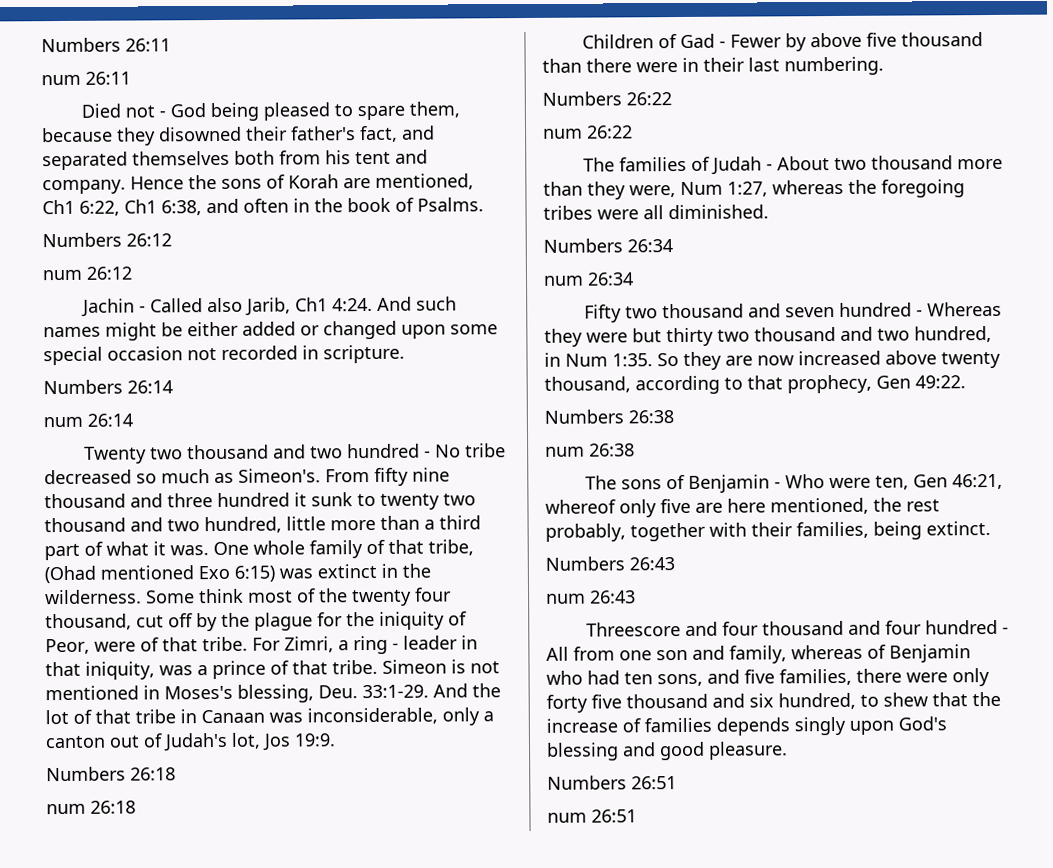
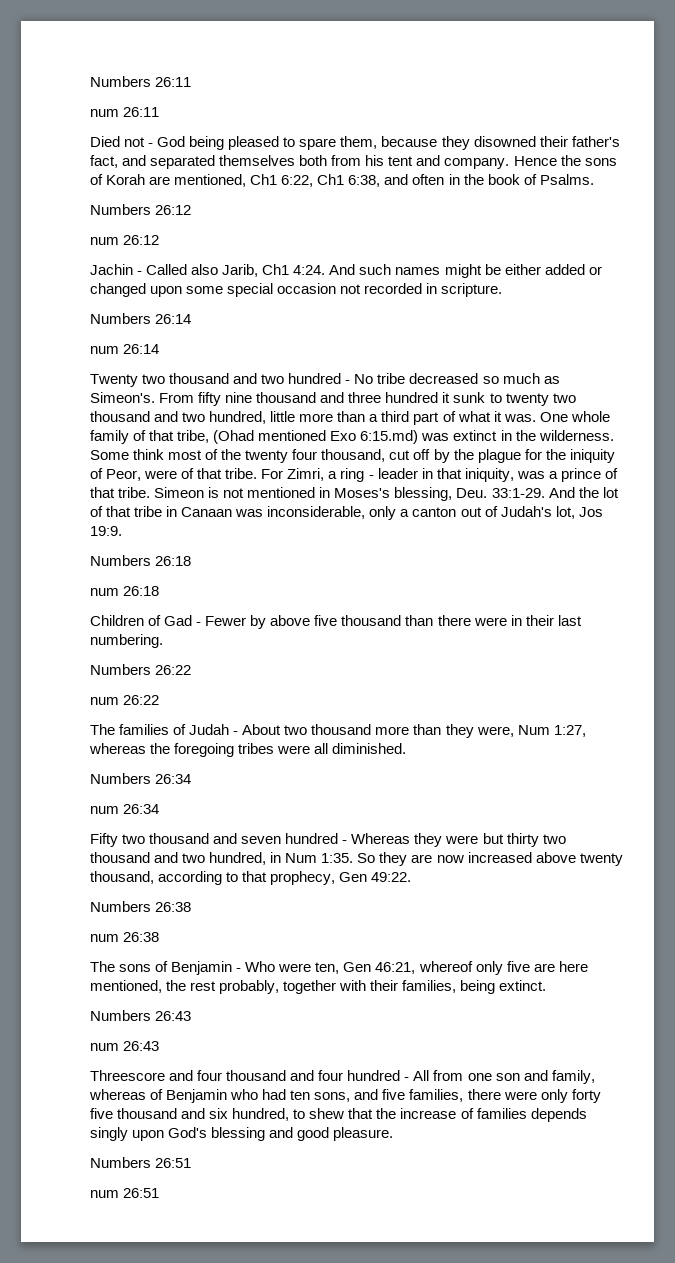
- One whole family of that tribe, (Ohad mentioned Exo 6:15) was extinct in the wilderness.
+ One whole family of that tribe, (Ohad mentioned Exo 6:15.md) was extinct in the wilderness.

